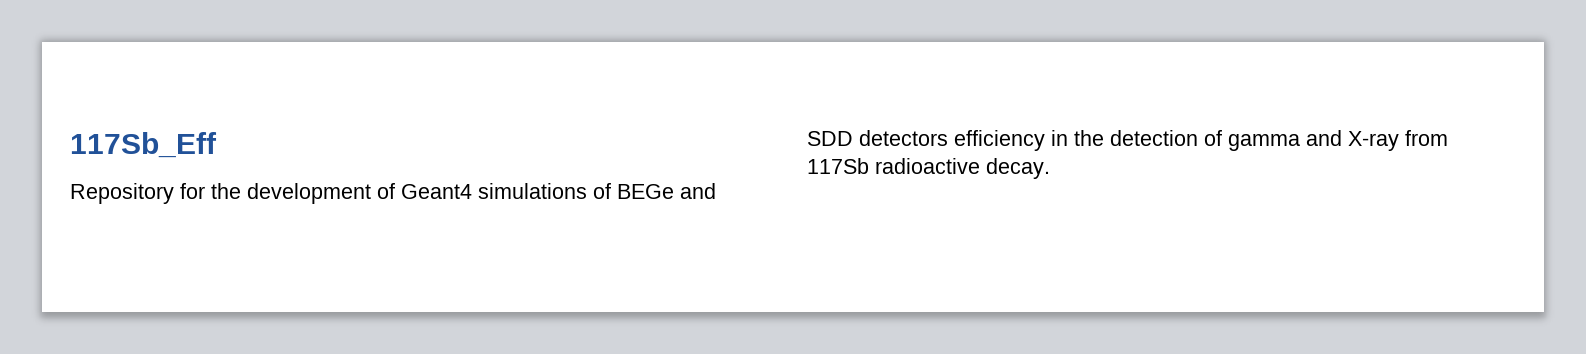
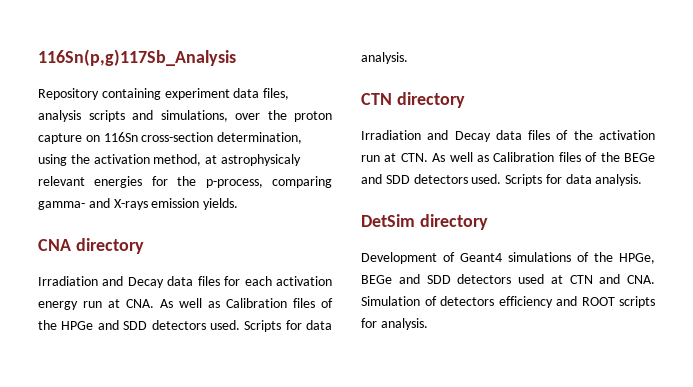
- 117Sb_Eff
+ 116Sn(p,g)117Sb_Analysis
- Repository for the development of Geant4 simulations of BEGe and SDD detectors efficiency in the detection of gamma and X-ray from 117Sb radioactive decay.
+ Repository containing experiment data files, analysis scripts and simulations, over the proton capture on 116Sn cross-section determination, using the activation method, at astrophysicaly relevant energies for the p-process, comparing gamma- and X-rays emission yields.
+ CNA directory
+ Irradiation and Decay data files for each activation energy run at CNA. As well as Calibration files of the HPGe and SDD detectors used. Scripts for data analysis.
+ CTN directory
+ Irradiation and Decay data files of the activation run at CTN. As well as Calibration files of the BEGe and SDD detectors used. Scripts for data analysis.
+ DetSim directory
+ Development of Geant4 simulations of the HPGe, BEGe and SDD detectors used at CTN and CNA. Simulation of detectors efficiency and ROOT scripts for analysis.

